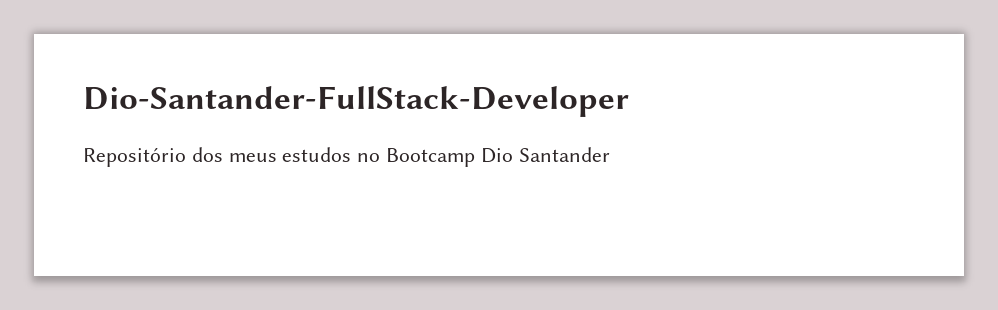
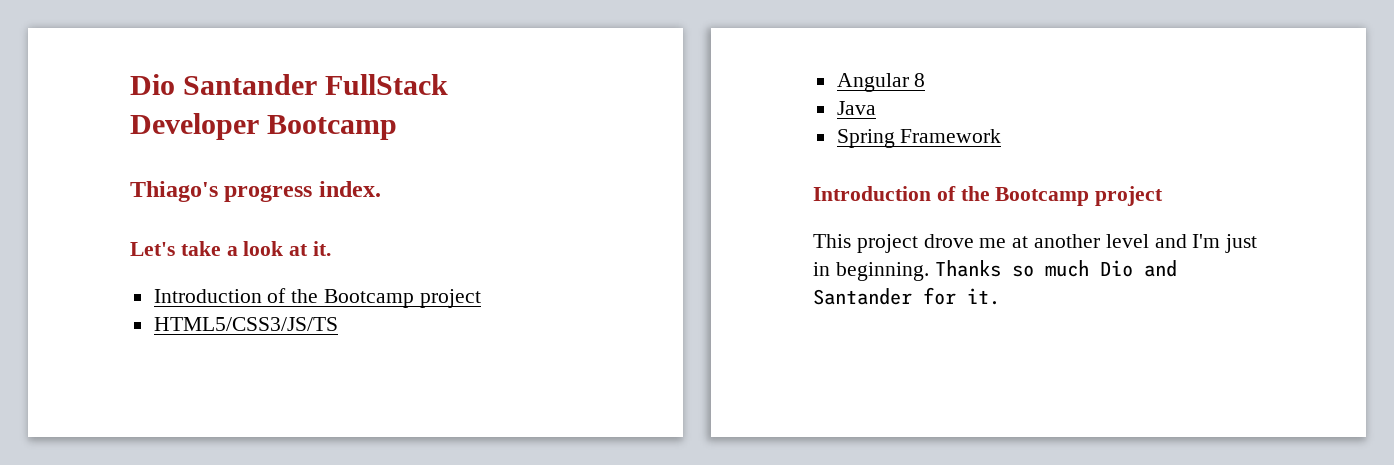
- Dio-Santander-FullStack-Developer
- Repositório dos meus estudos no Bootcamp Dio Santander
+ Dio Santander FullStack Developer Bootcamp
+ Thiago's progress index.
+ Let's take a look at it.
+ Introduction of the Bootcamp project
+ HTML5/CSS3/JS/TS
+ Angular 8
+ Java
+ Spring Framework
+ Introduction of the Bootcamp project
+ This project drove me at another level and I'm just in beginning. Thanks so much Dio and Santander for it.

